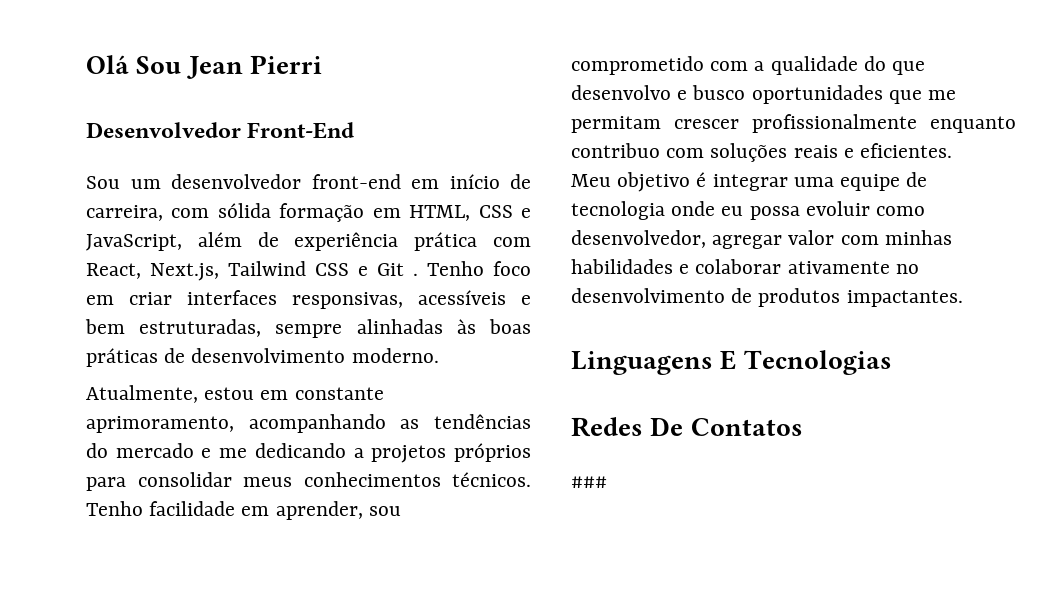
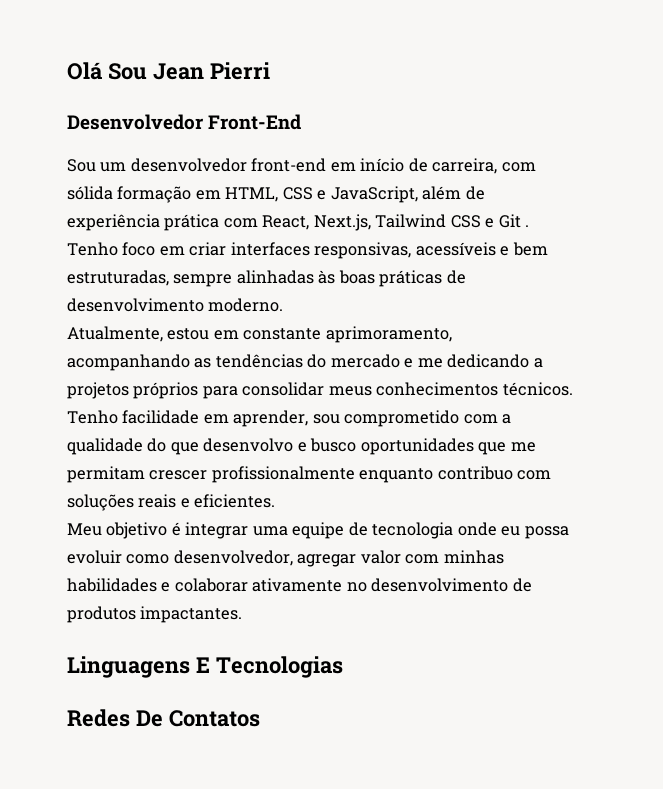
- ###

